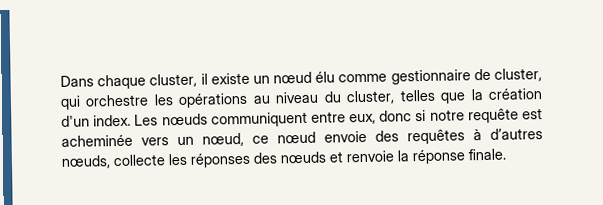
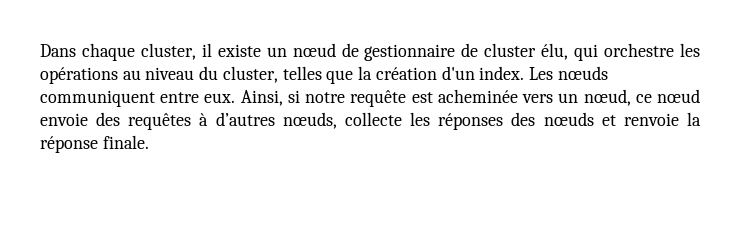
- Dans chaque cluster, il existe un nœud élu comme gestionnaire de cluster, qui orchestre les opérations au niveau du cluster, telles que la création d'un index.
+ Dans chaque cluster, il existe un nœud de gestionnaire de cluster élu, qui orchestre les opérations au niveau du cluster, telles que la création d'un index.
- Les nœuds communiquent entre eux, donc si notre requête est acheminée vers un nœud, ce nœud envoie des requêtes à d’autres nœuds, collecte les réponses des nœuds et renvoie la réponse finale.
+ Les nœuds communiquent entre eux. Ainsi, si notre requête est acheminée vers un nœud, ce nœud envoie des requêtes à d’autres nœuds, collecte les réponses des nœuds et renvoie la réponse finale.

